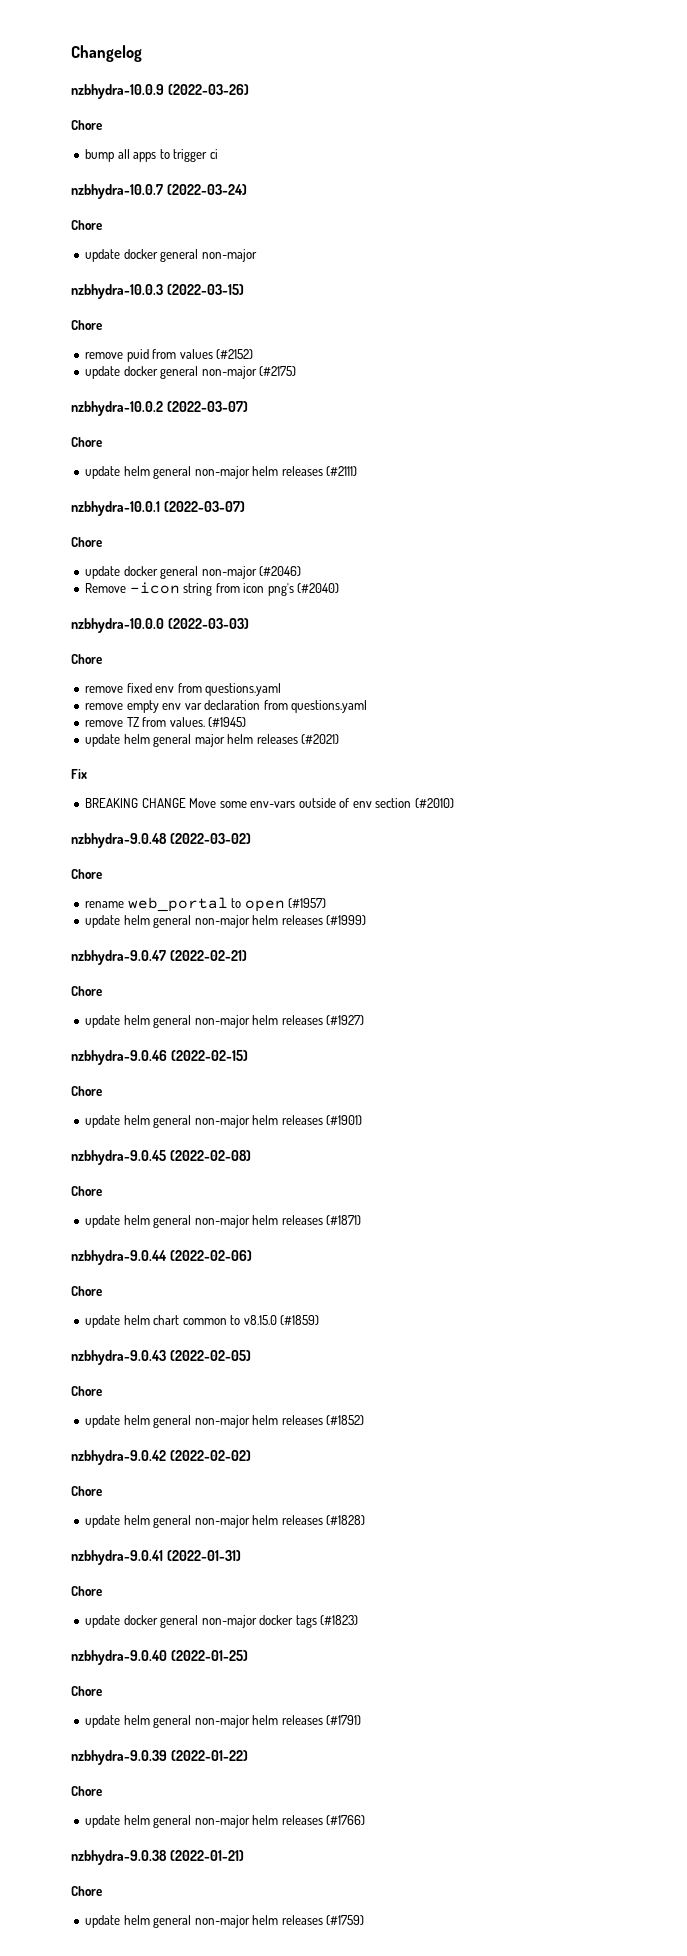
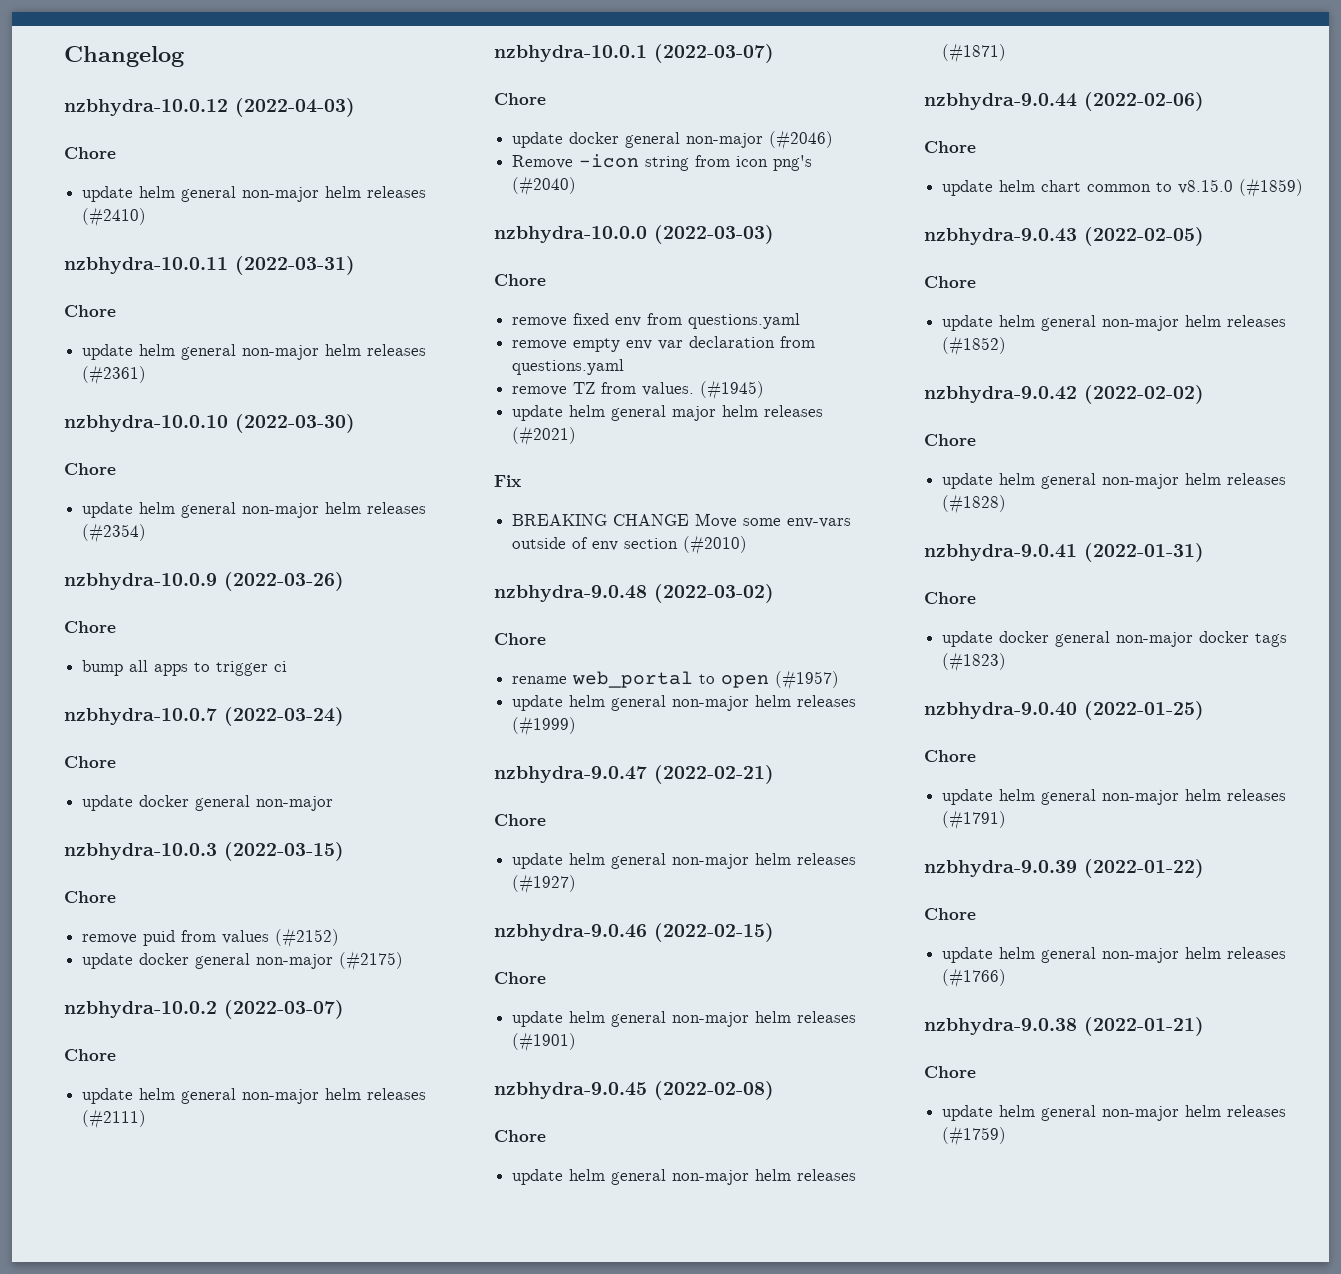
+ nzbhydra-10.0.12 (2022-04-03)
+ Chore
+ update helm general non-major helm releases (#2410)
+ nzbhydra-10.0.11 (2022-03-31)
+ Chore
+ update helm general non-major helm releases (#2361)
+ nzbhydra-10.0.10 (2022-03-30)
+ Chore
+ update helm general non-major helm releases (#2354)

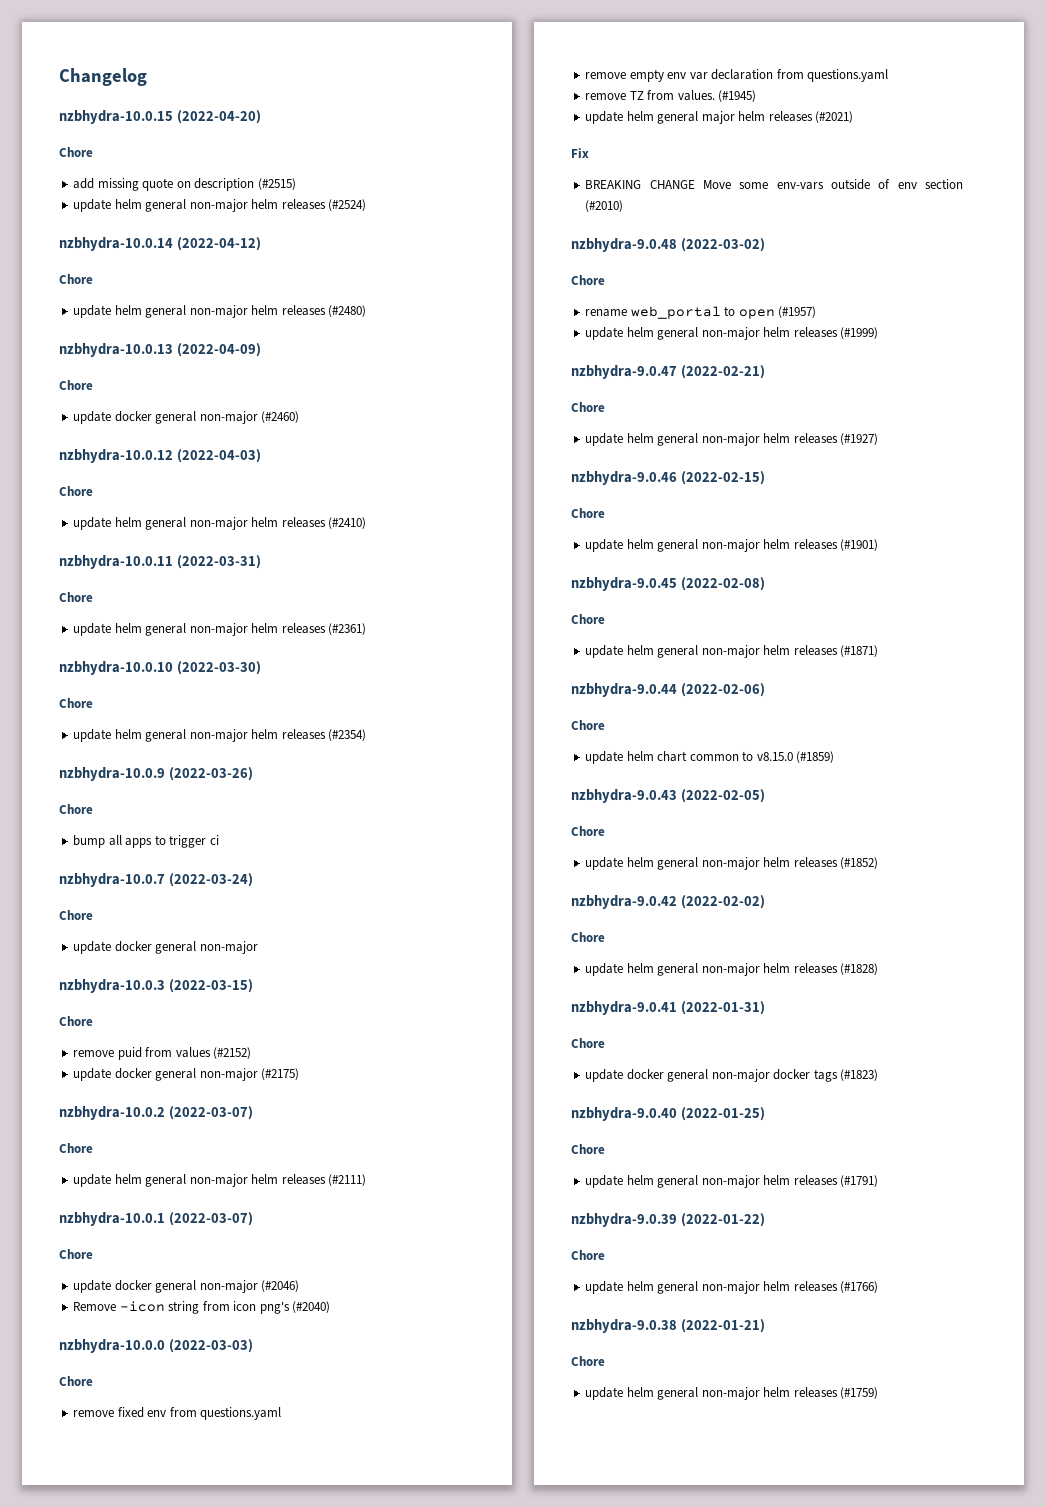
+ nzbhydra-10.0.15 (2022-04-20)
+ Chore
+ add missing quote on description (#2515)
+ update helm general non-major helm releases (#2524)
+ nzbhydra-10.0.14 (2022-04-12)
+ Chore
+ update helm general non-major helm releases (#2480)
+ nzbhydra-10.0.13 (2022-04-09)
+ Chore
+ update docker general non-major (#2460)

